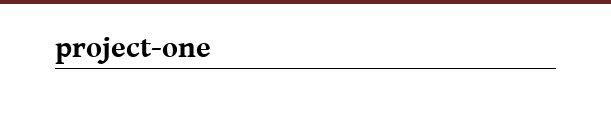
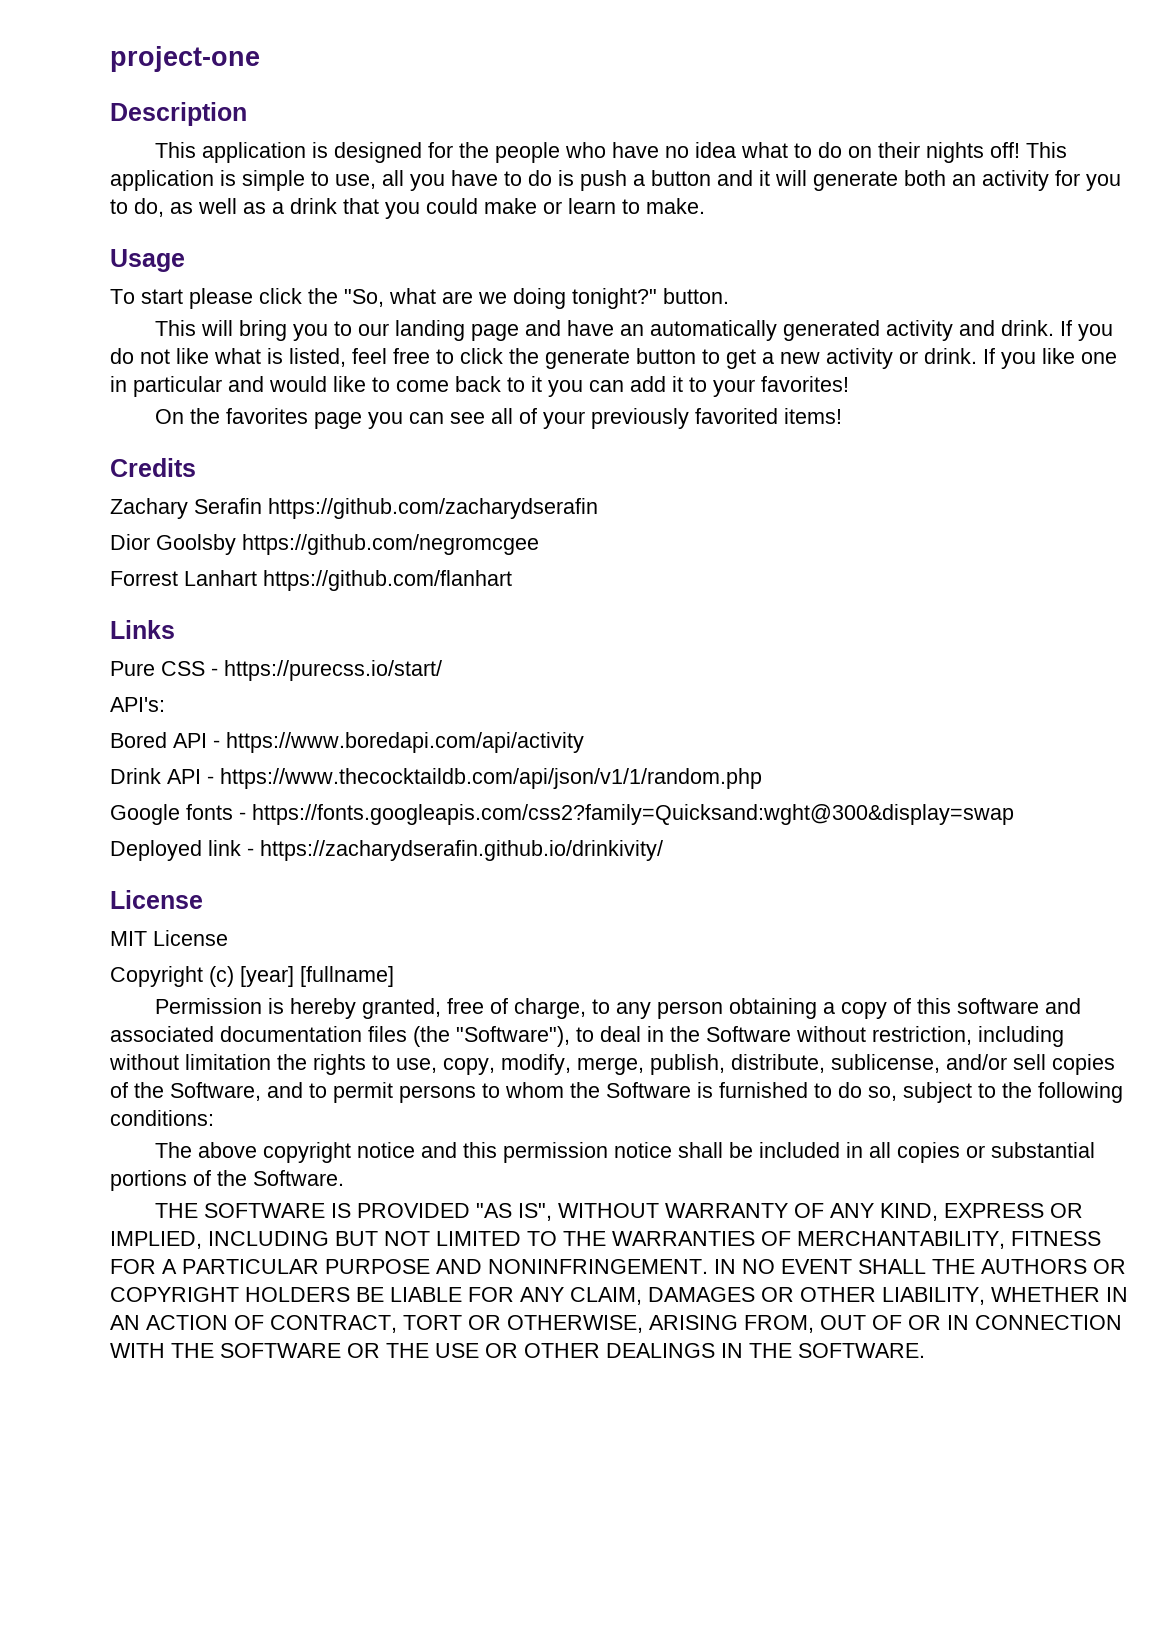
+ Description
+ This application is designed for the people who have no idea what to do on their nights off! This application is simple to use, all you have to do is push a button and it will generate both an activity for you to do, as well as a drink that you could make or learn to make.
+ Usage
+ To start please click the "So, what are we doing tonight?" button.
+ This will bring you to our landing page and have an automatically generated activity and drink. If you do not like what is listed, feel free to click the generate button to get a new activity or drink. If you like one in particular and would like to come back to it you can add it to your favorites!
+ On the favorites page you can see all of your previously favorited items!
+ Credits
+ Zachary Serafin https://github.com/zacharydserafin
+ Dior Goolsby https://github.com/negromcgee
+ Forrest Lanhart https://github.com/flanhart
+ Links
+ Pure CSS - https://purecss.io/start/
+ API's:
+ Bored API - https://www.boredapi.com/api/activity
+ Drink API - https://www.thecocktaildb.com/api/json/v1/1/random.php
+ Google fonts - https://fonts.googleapis.com/css2?family=Quicksand:wght@300&display=swap
+ Deployed link - https://zacharydserafin.github.io/drinkivity/
+ License
+ MIT License
+ Copyright (c) [year] [fullname]
+ Permission is hereby granted, free of charge, to any person obtaining a copy of this software and associated documentation files (the "Software"), to deal in the Software without restriction, including without limitation the rights to use, copy, modify, merge, publish, distribute, sublicense, and/or sell copies of the Software, and to permit persons to whom the Software is furnished to do so, subject to the following conditions:
+ The above copyright notice and this permission notice shall be included in all copies or substantial portions of the Software.
+ THE SOFTWARE IS PROVIDED "AS IS", WITHOUT WARRANTY OF ANY KIND, EXPRESS OR IMPLIED, INCLUDING BUT NOT LIMITED TO THE WARRANTIES OF MERCHANTABILITY, FITNESS FOR A PARTICULAR PURPOSE AND NONINFRINGEMENT. IN NO EVENT SHALL THE AUTHORS OR COPYRIGHT HOLDERS BE LIABLE FOR ANY CLAIM, DAMAGES OR OTHER LIABILITY, WHETHER IN AN ACTION OF CONTRACT, TORT OR OTHERWISE, ARISING FROM, OUT OF OR IN CONNECTION WITH THE SOFTWARE OR THE USE OR OTHER DEALINGS IN THE SOFTWARE.

